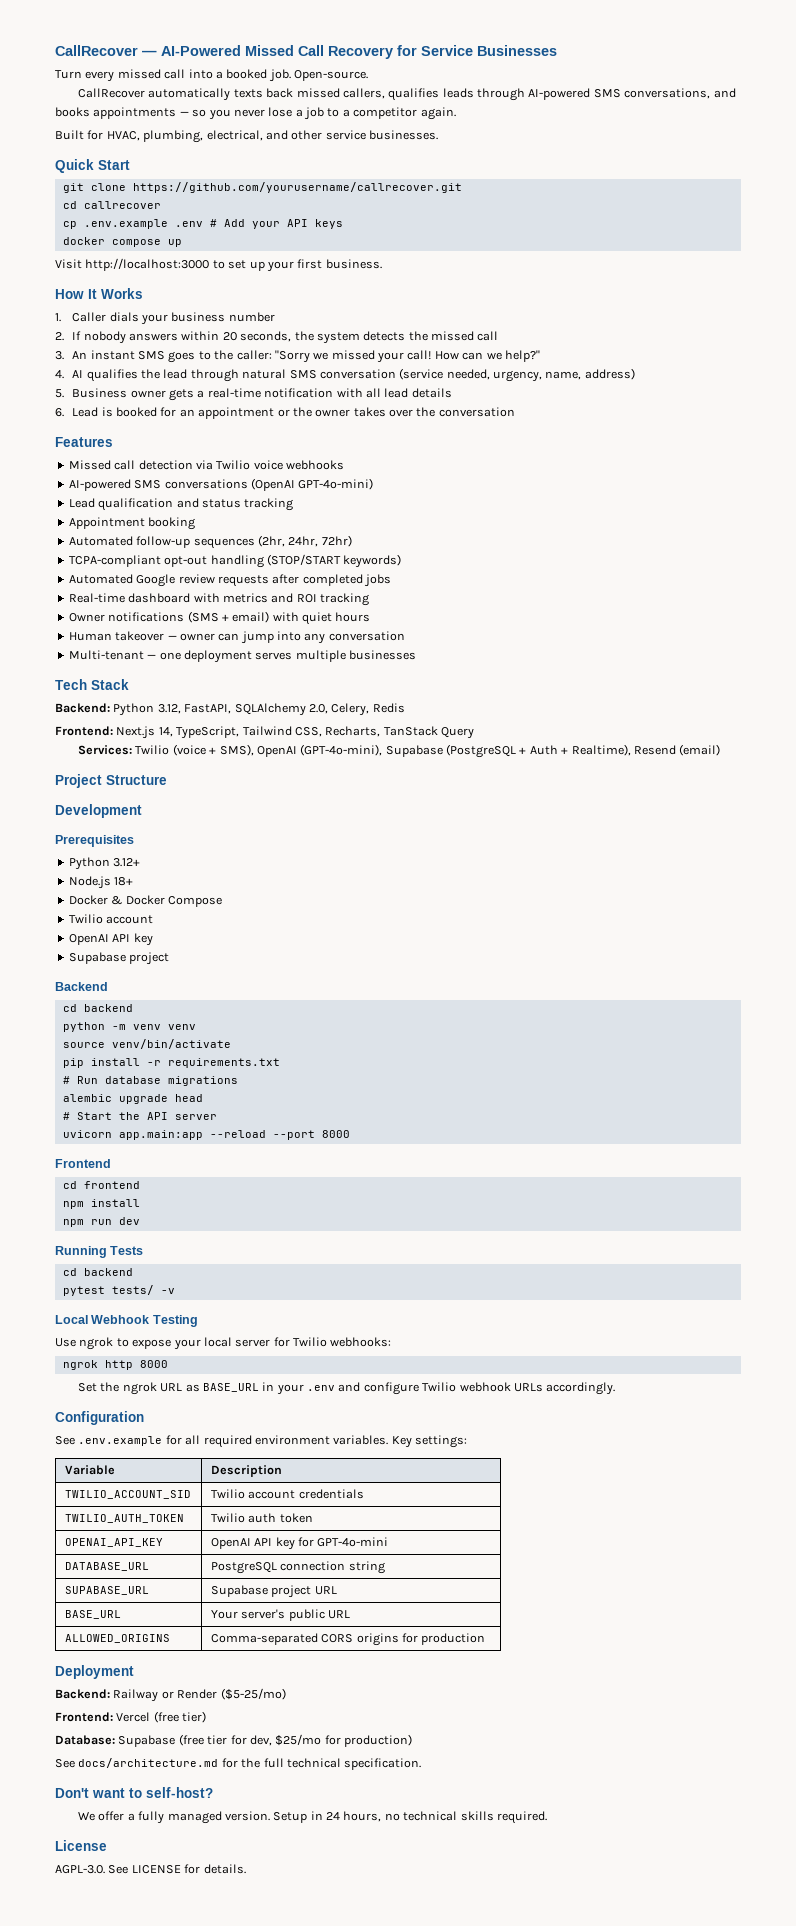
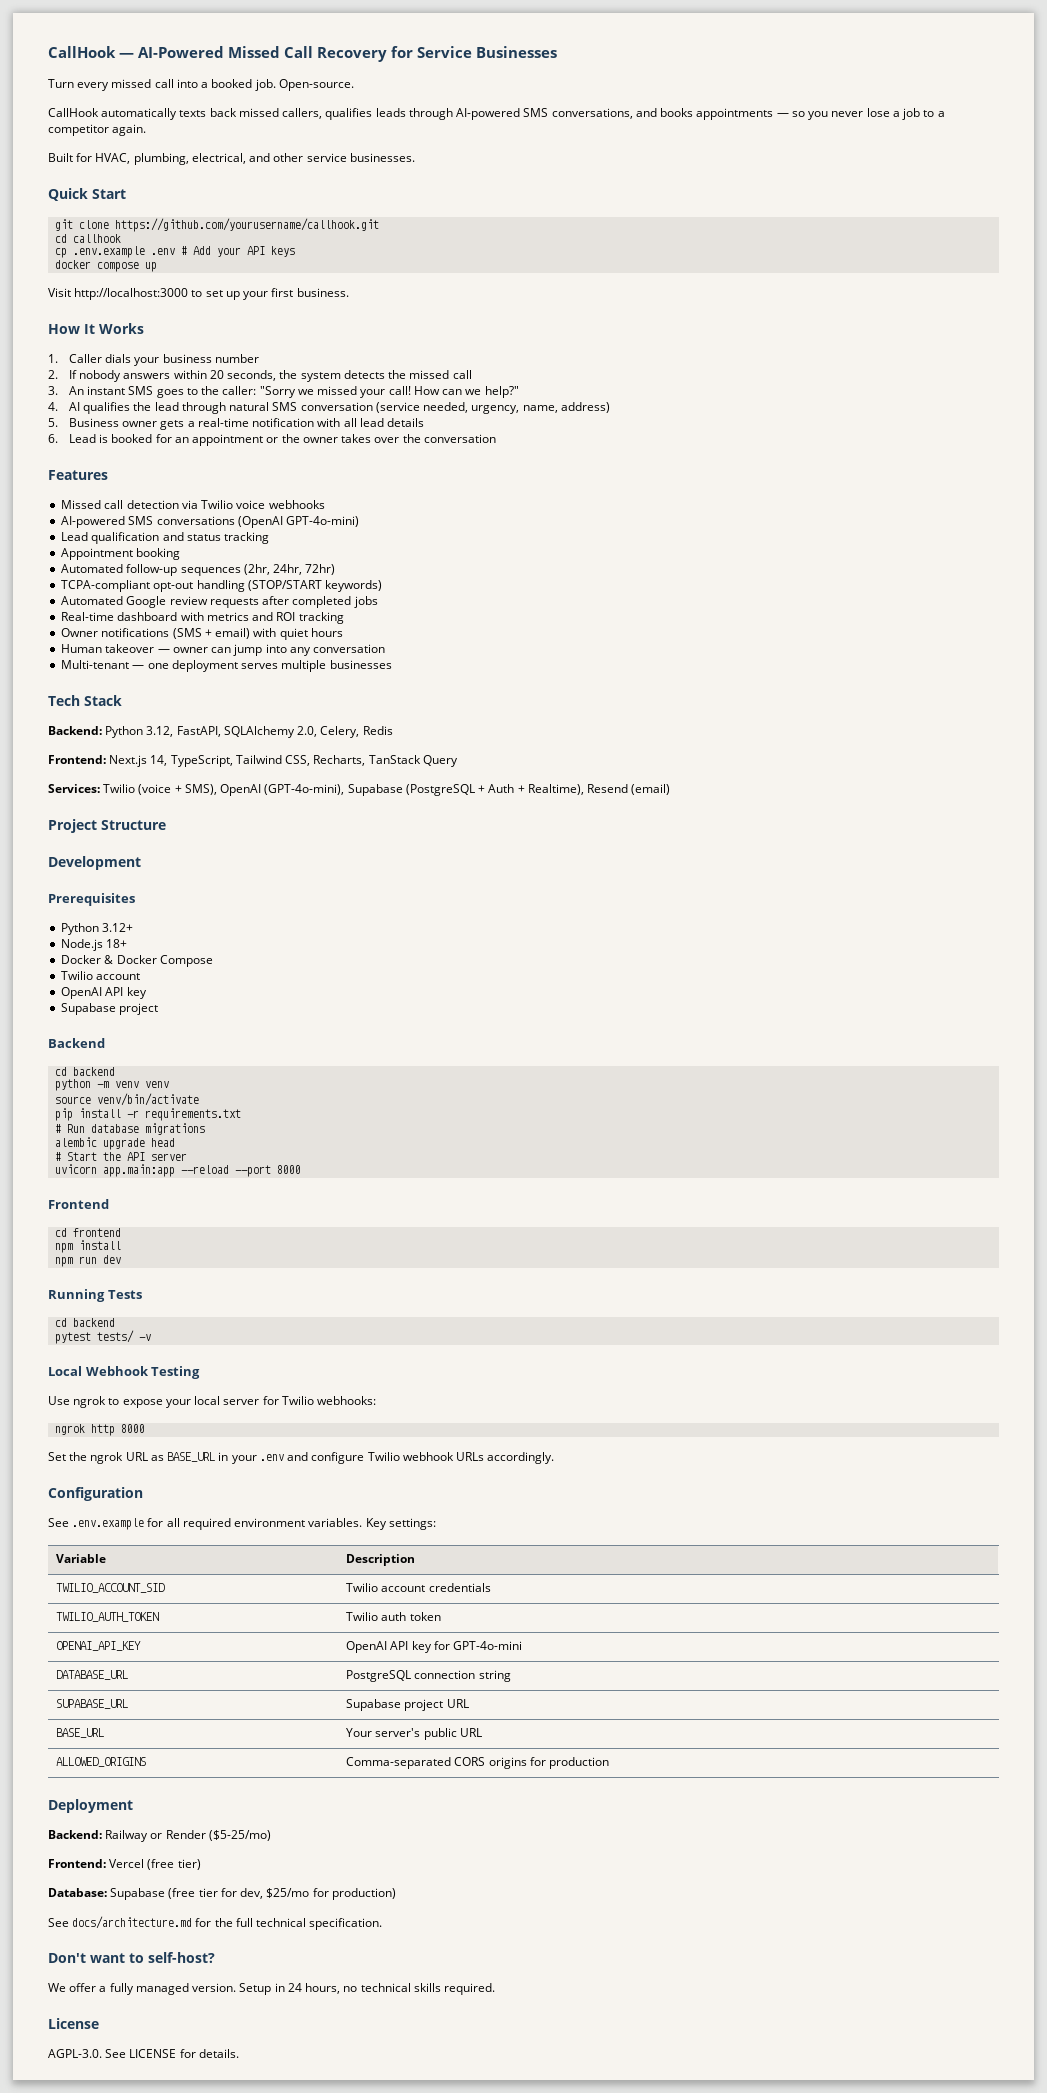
- CallRecover — AI-Powered Missed Call Recovery for Service Businesses
+ CallHook — AI-Powered Missed Call Recovery for Service Businesses
- CallRecover automatically texts back missed callers, qualifies leads through AI-powered SMS conversations, and books appointments — so you never lose a job to a competitor again.
+ CallHook automatically texts back missed callers, qualifies leads through AI-powered SMS conversations, and books appointments — so you never lose a job to a competitor again.
- git clone https://github.com/yourusername/callrecover.git
- cd callrecover
+ git clone https://github.com/yourusername/callhook.git
+ cd callhook

